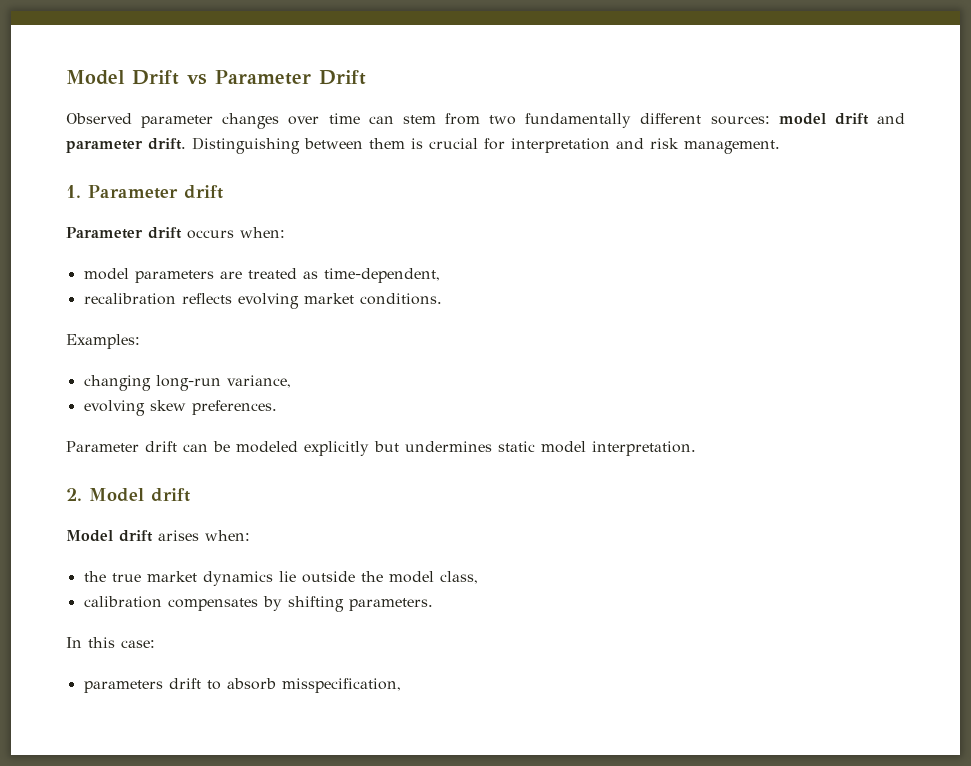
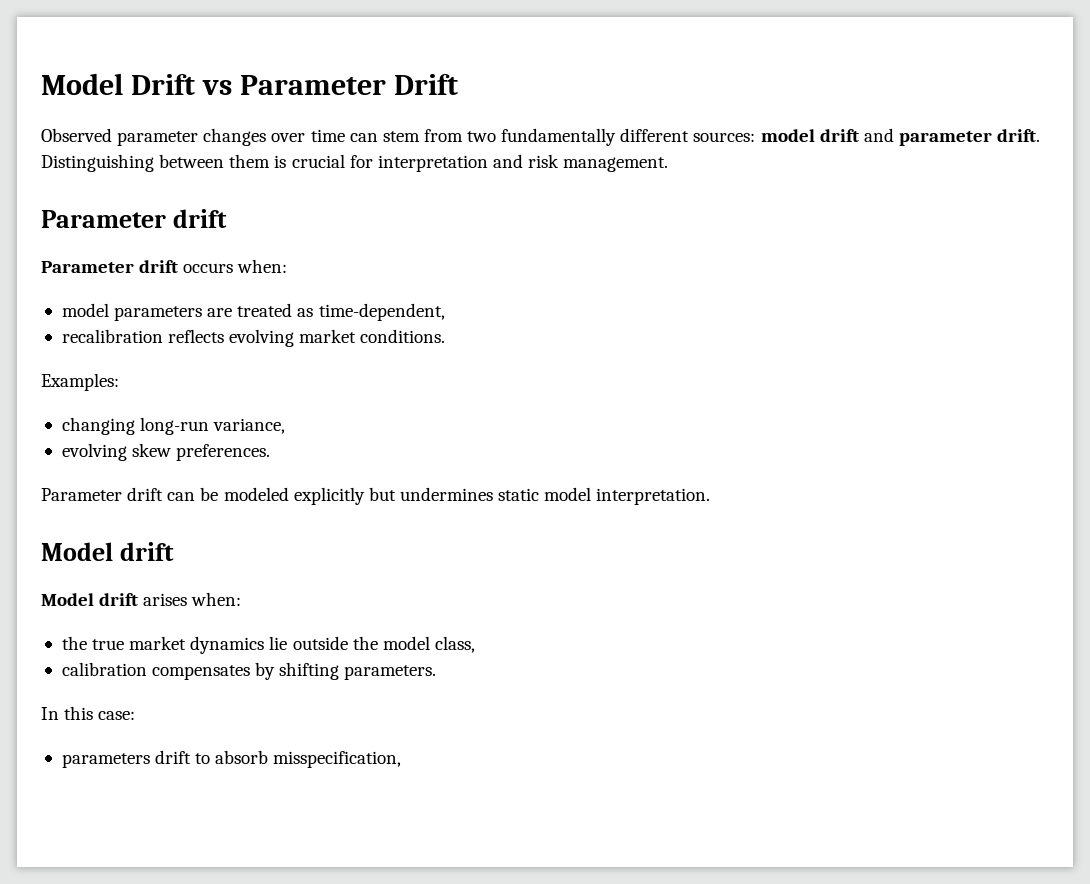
  Distinguishing between them is crucial for interpretation and risk management.
- 1. Parameter drift
+ Parameter drift
  Parameter drift can be modeled explicitly but undermines static model interpretation.
- 2. Model drift
+ Model drift

